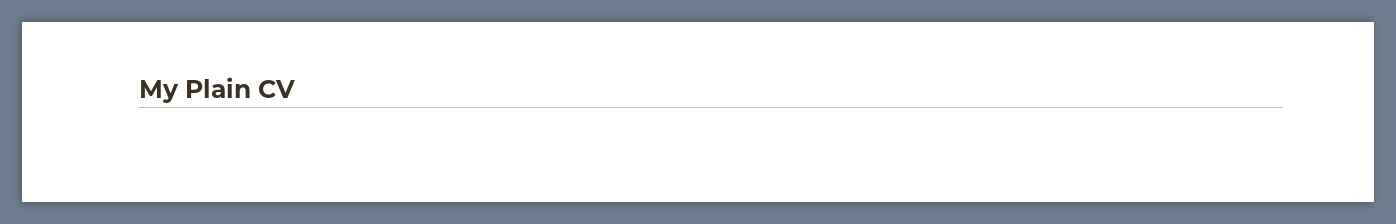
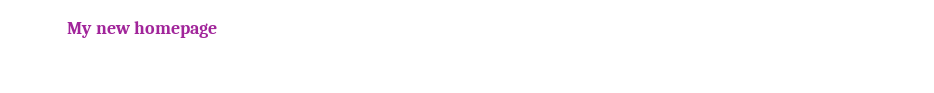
- My Plain CV
+ My new homepage

